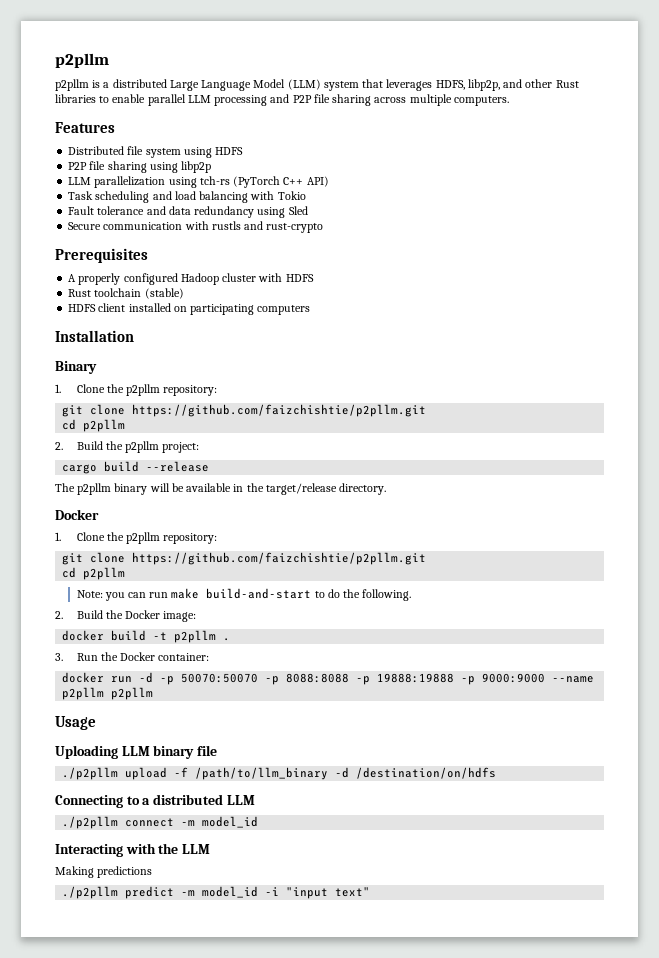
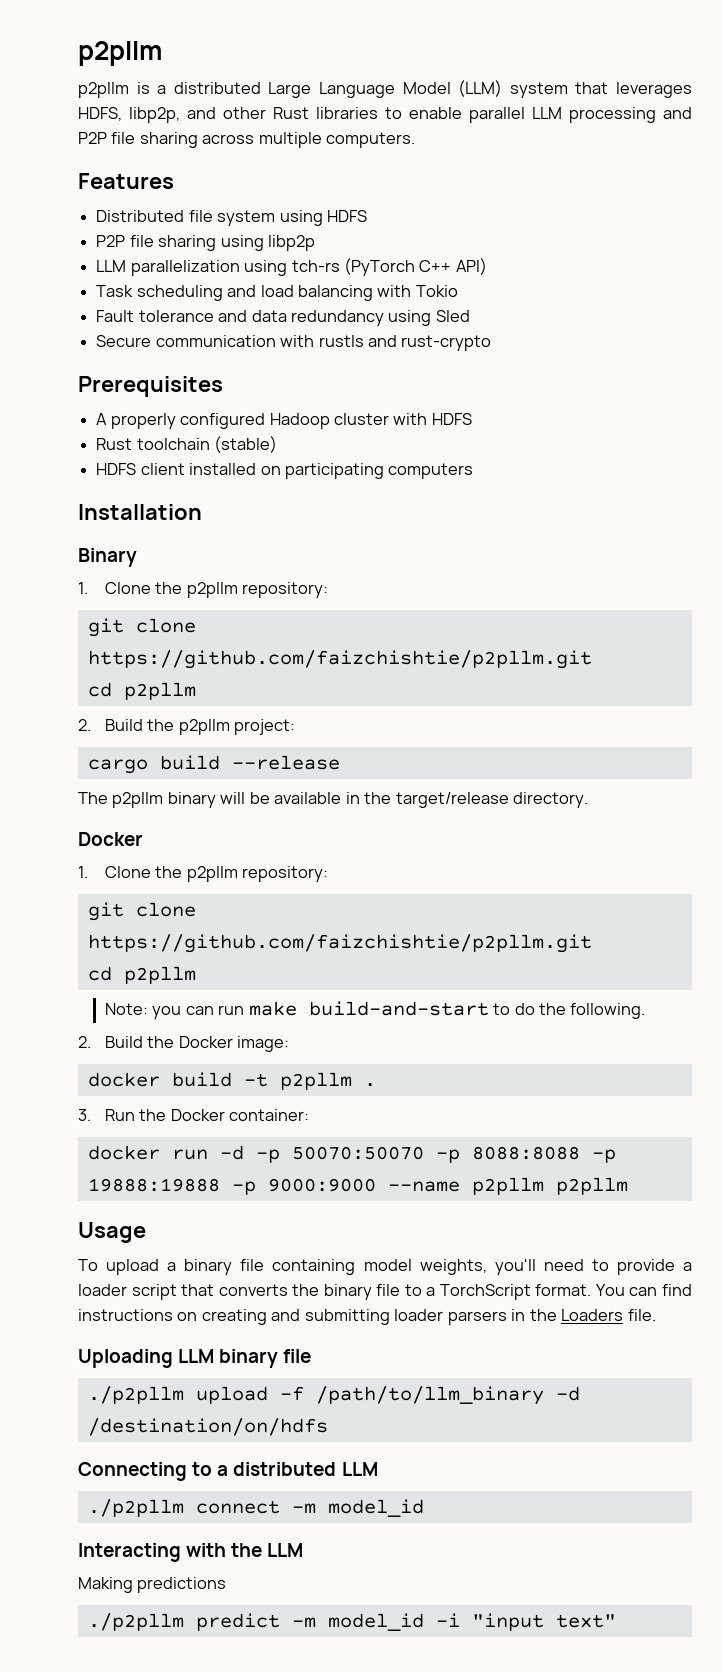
+ To upload a binary file containing model weights, you'll need to provide a loader script that converts the binary file to a TorchScript format. You can find instructions on creating and submitting loader parsers in the Loaders file.

